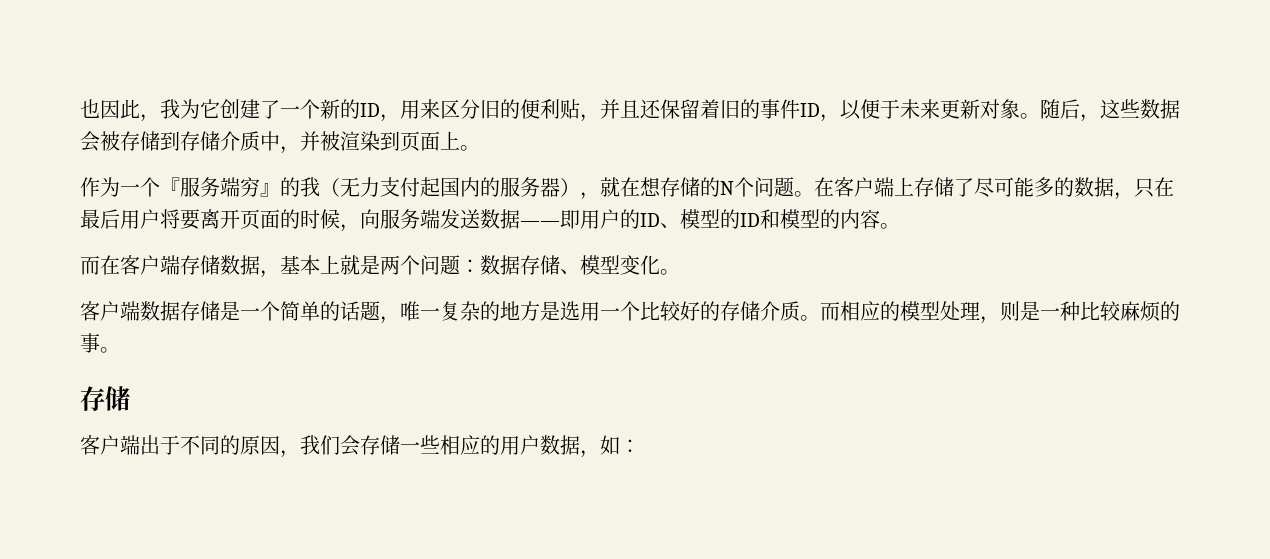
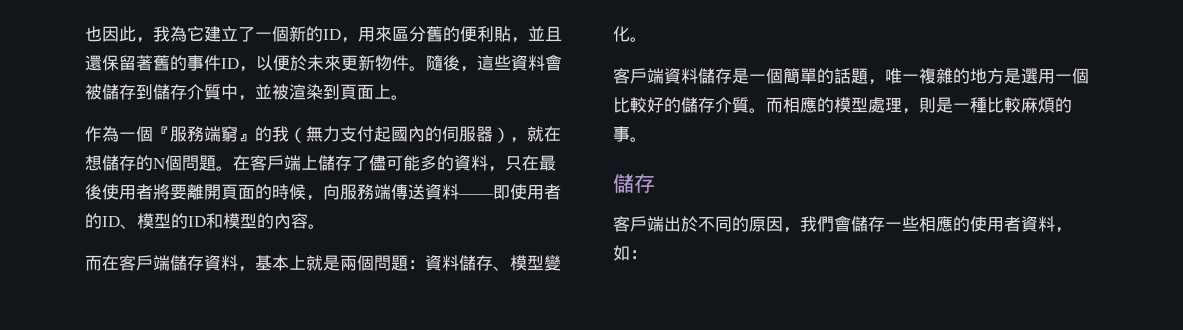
- 也因此，我为它创建了一个新的ID，用来区分旧的便利贴，并且还保留着旧的事件ID，以便于未来更新对象。随后，这些数据会被存储到存储介质中，并被渲染到页面上。
+ 也因此，我為它建立了一個新的ID，用來區分舊的便利貼，並且還保留著舊的事件ID，以便於未來更新物件。隨後，這些資料會被儲存到儲存介質中，並被渲染到頁面上。
- 作为一个『服务端穷』的我（无力支付起国内的服务器），就在想存储的N个问题。在客户端上存储了尽可能多的数据，只在最后用户将要离开页面的时候，向服务端发送数据——即用户的ID、模型的ID和模型的内容。
+ 作為一個『服務端窮』的我（無力支付起國內的伺服器），就在想儲存的N個問題。在客戶端上儲存了儘可能多的資料，只在最後使用者將要離開頁面的時候，向服務端傳送資料——即使用者的ID、模型的ID和模型的內容。
- 而在客户端存储数据，基本上就是两个问题：数据存储、模型变化。
- 客户端数据存储是一个简单的话题，唯一复杂的地方是选用一个比较好的存储介质。而相应的模型处理，则是一种比较麻烦的事。
- 存储
- 客户端出于不同的原因，我们会存储一些相应的用户数据，如：
+ 而在客戶端儲存資料，基本上就是兩個問題：資料儲存、模型變化。
+ 客戶端資料儲存是一個簡單的話題，唯一複雜的地方是選用一個比較好的儲存介質。而相應的模型處理，則是一種比較麻煩的事。
+ 儲存
+ 客戶端出於不同的原因，我們會儲存一些相應的使用者資料，如：

